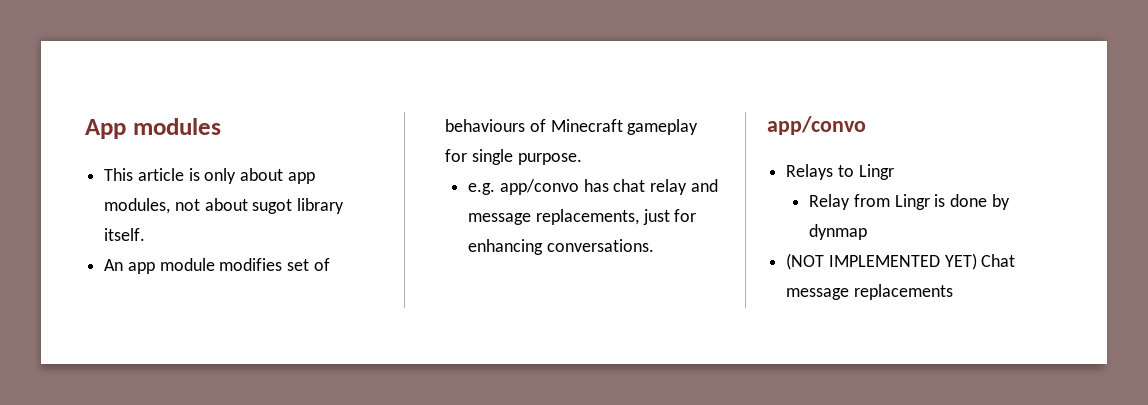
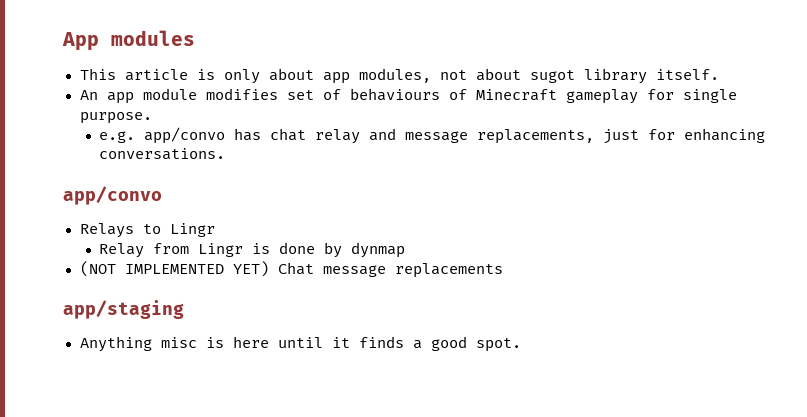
+ app/staging
+ Anything misc is here until it finds a good spot.

